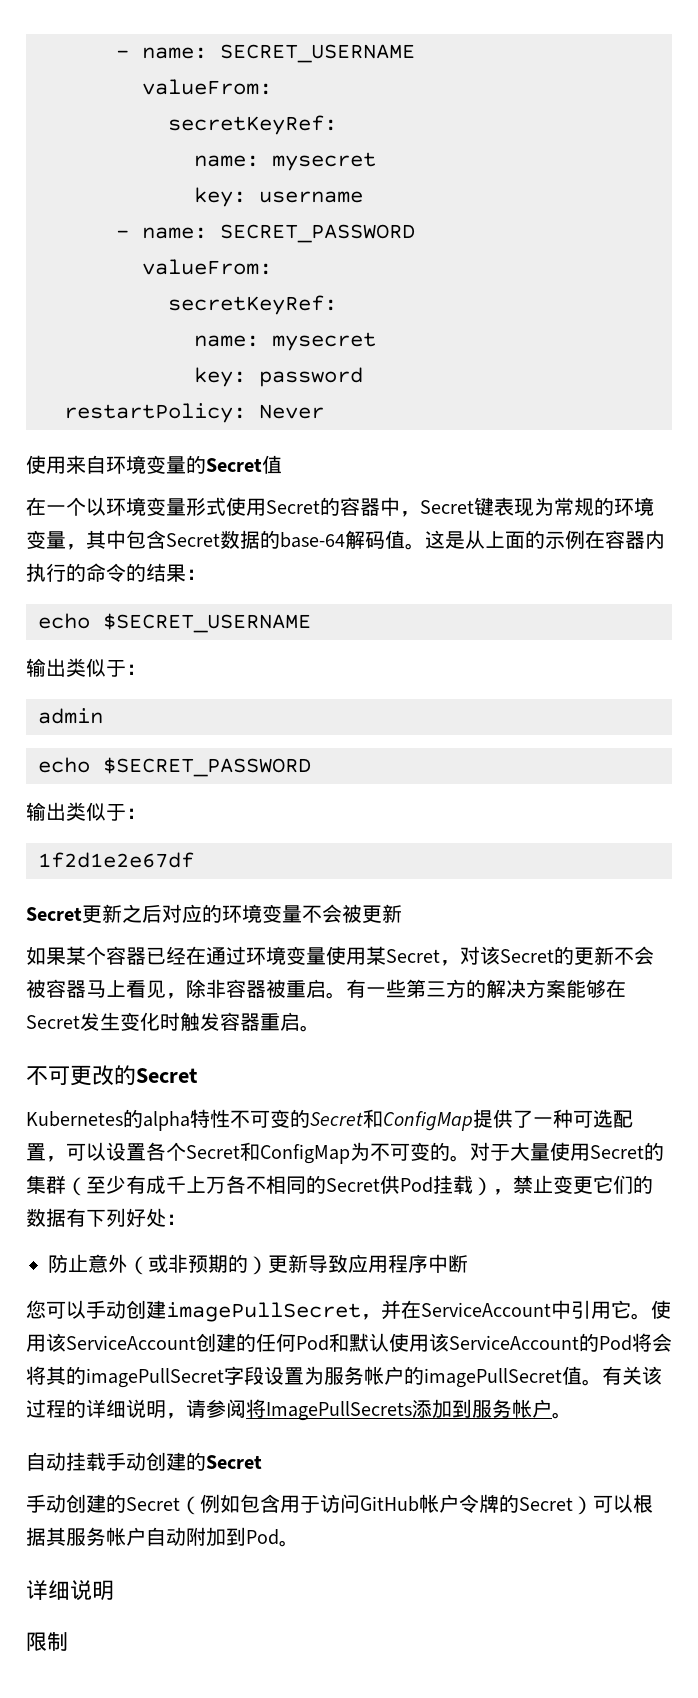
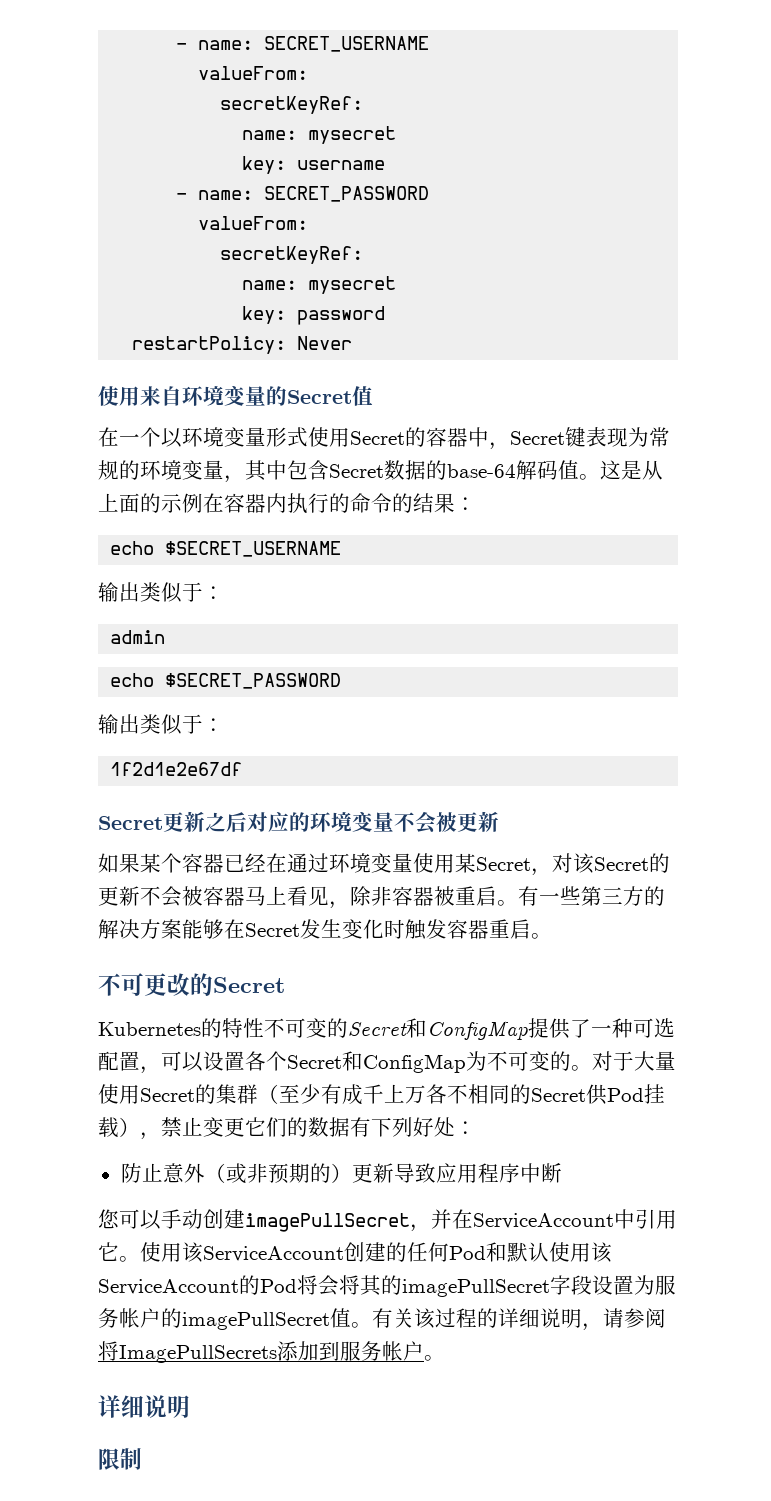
- Kubernetes的alpha特性不可变的Secret和ConfigMap提供了一种可选配置，可以设置各个Secret和ConfigMap为不可变的。
+ Kubernetes的特性不可变的Secret和ConfigMap提供了一种可选配置，可以设置各个Secret和ConfigMap为不可变的。
- 自动挂载手动创建的Secret
- 手动创建的Secret（例如包含用于访问GitHub帐户令牌的Secret）可以根据其服务帐户自动附加到Pod。

